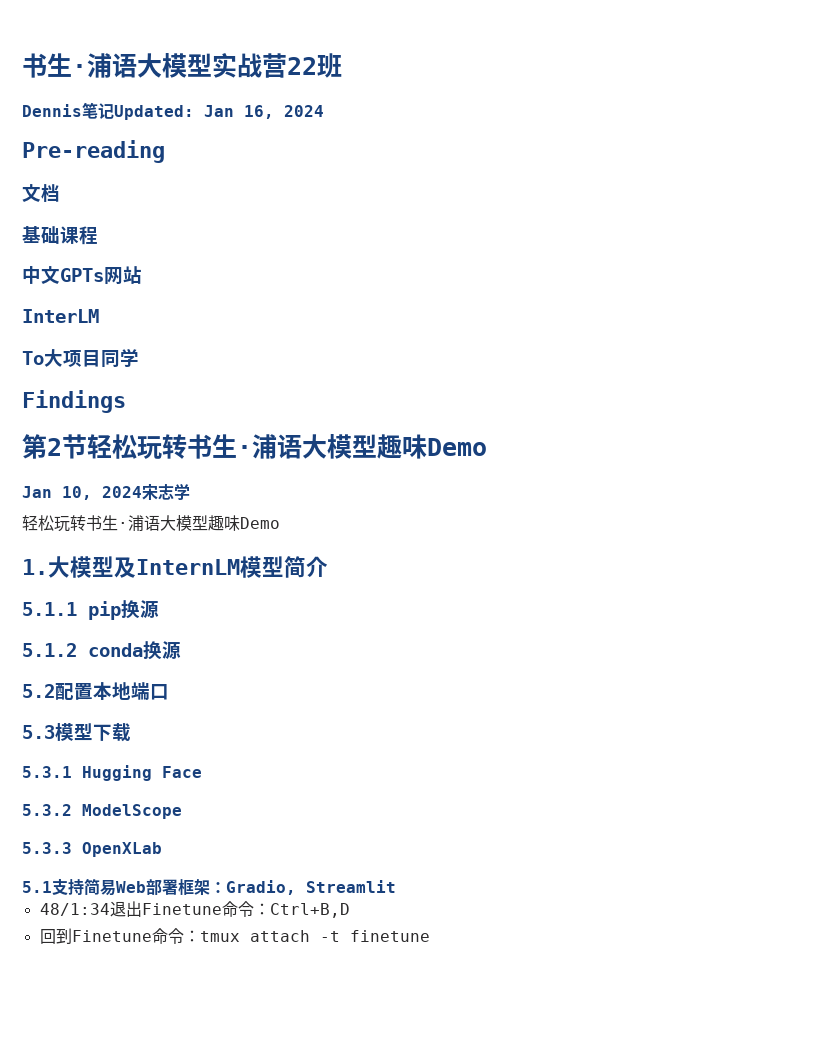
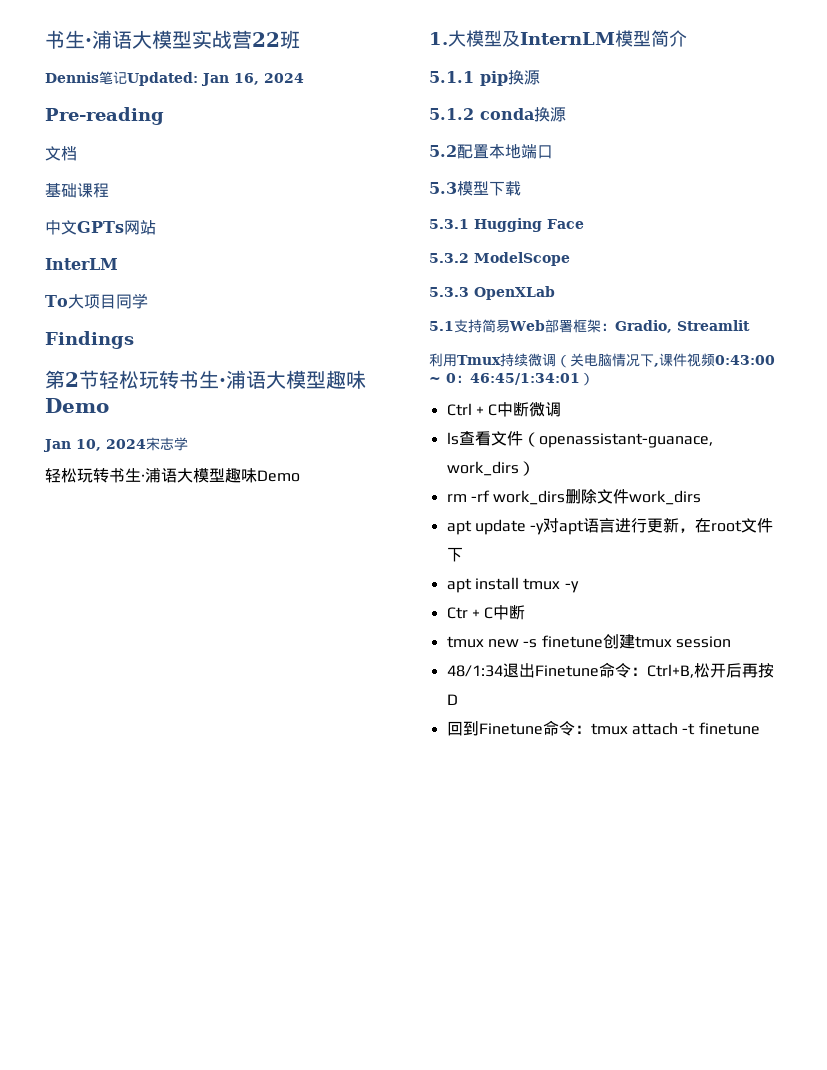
+ 利用Tmux持续微调（关电脑情况下,课件视频0:43:00 ~ 0：46:45/1:34:01）
+ Ctrl + C中断微调
+ ls查看文件（openassistant-guanace, work_dirs）
+ rm -rf work_dirs删除文件work_dirs
+ apt update -y对apt语言进行更新，在root文件下
+ apt install tmux -y
+ Ctr + C中断
+ tmux new -s finetune创建tmux session
- 48/1:34退出Finetune命令：Ctrl+B,D
+ 48/1:34退出Finetune命令：Ctrl+B,松开后再按D

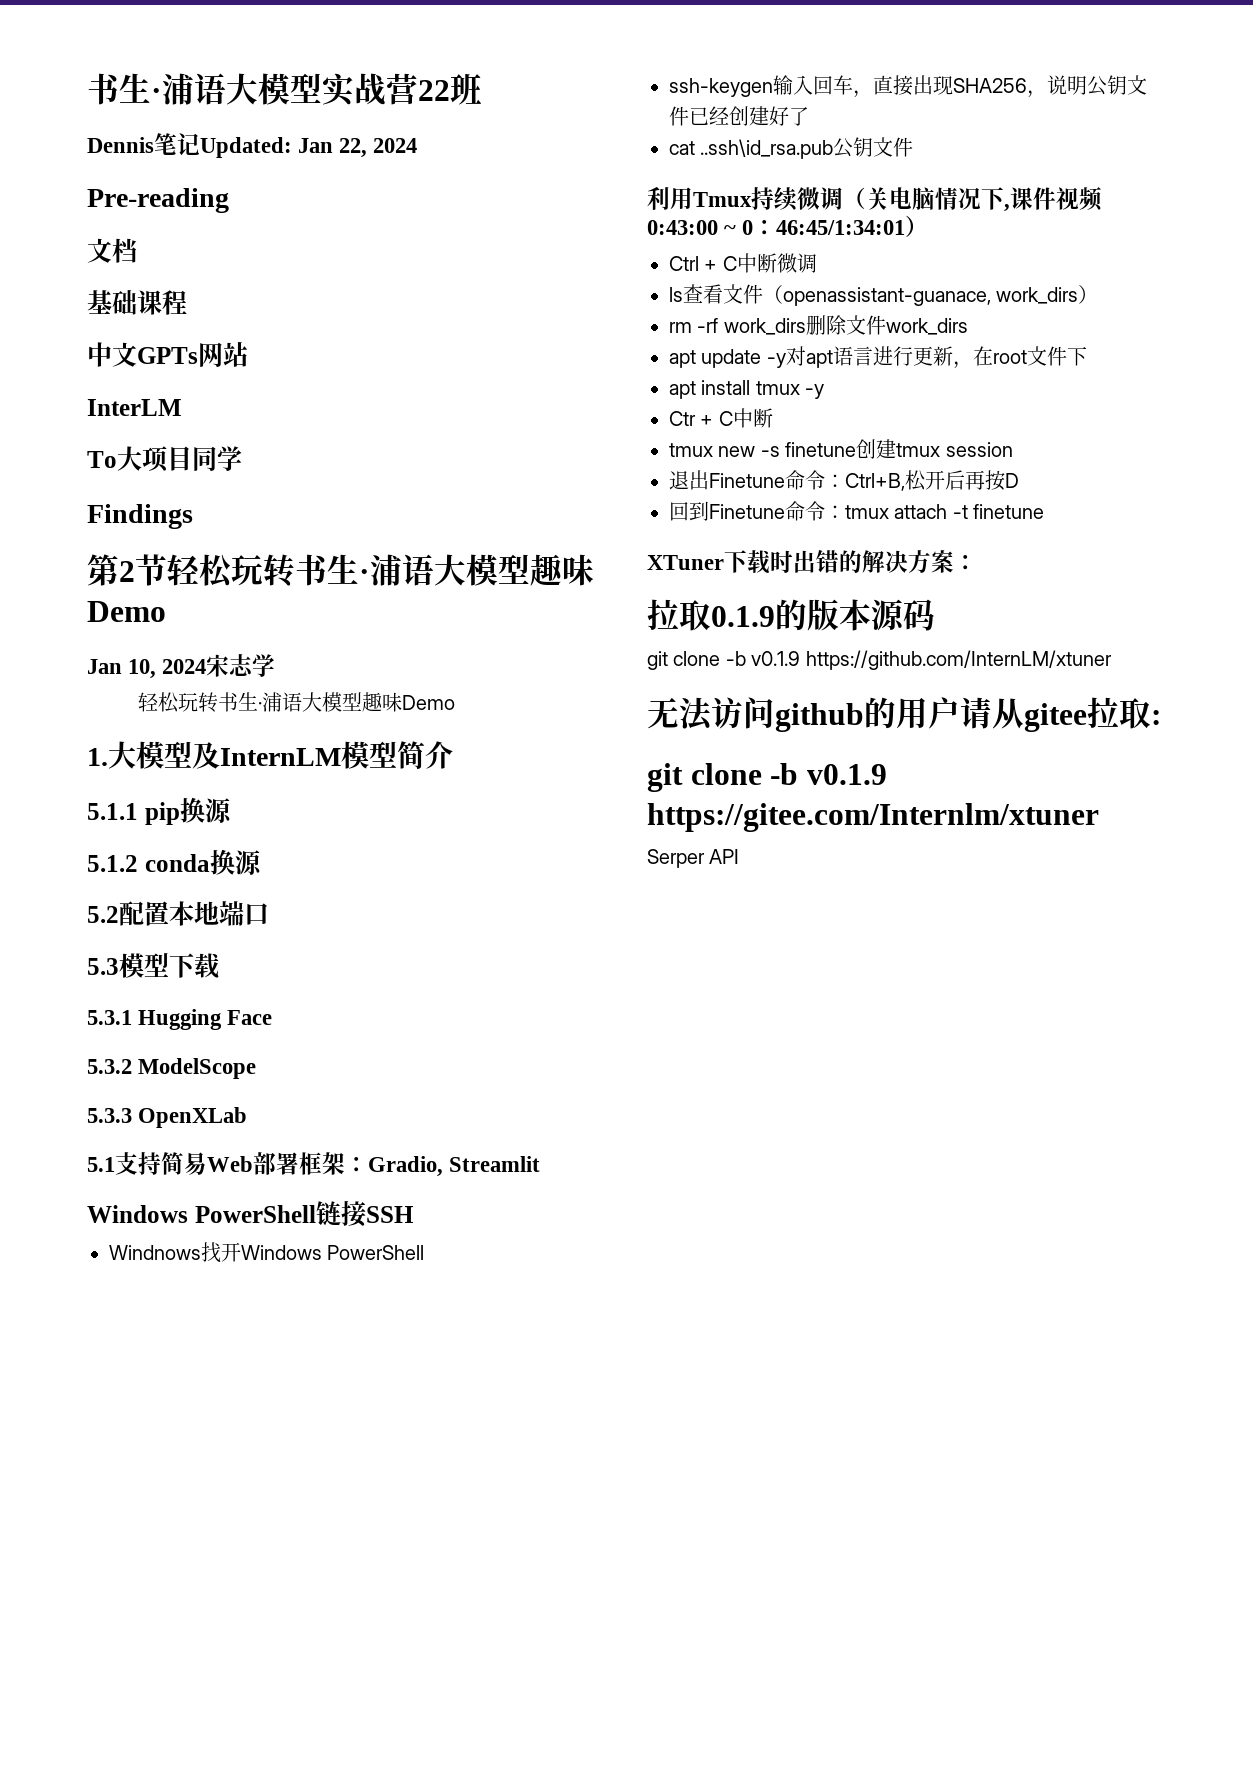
- Dennis笔记Updated: Jan 16, 2024
+ Dennis笔记Updated: Jan 22, 2024
+ Windows PowerShell链接SSH
+ Windnows找开Windows PowerShell
+ ssh-keygen输入回车，直接出现SHA256，说明公钥文件已经创建好了
+ cat ..ssh\id_rsa.pub公钥文件
- 48/1:34退出Finetune命令：Ctrl+B,松开后再按D
+ 退出Finetune命令：Ctrl+B,松开后再按D
+ XTuner下载时出错的解决方案：
+ 拉取0.1.9的版本源码
+ git clone -b v0.1.9 https://github.com/InternLM/xtuner
+ 无法访问github的用户请从gitee拉取:
+ git clone -b v0.1.9 https://gitee.com/Internlm/xtuner
+ Serper API

